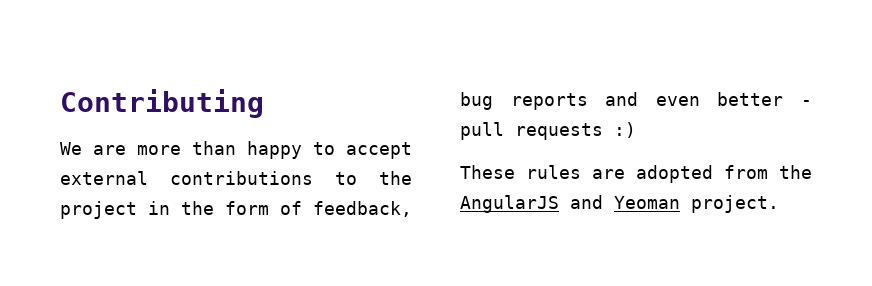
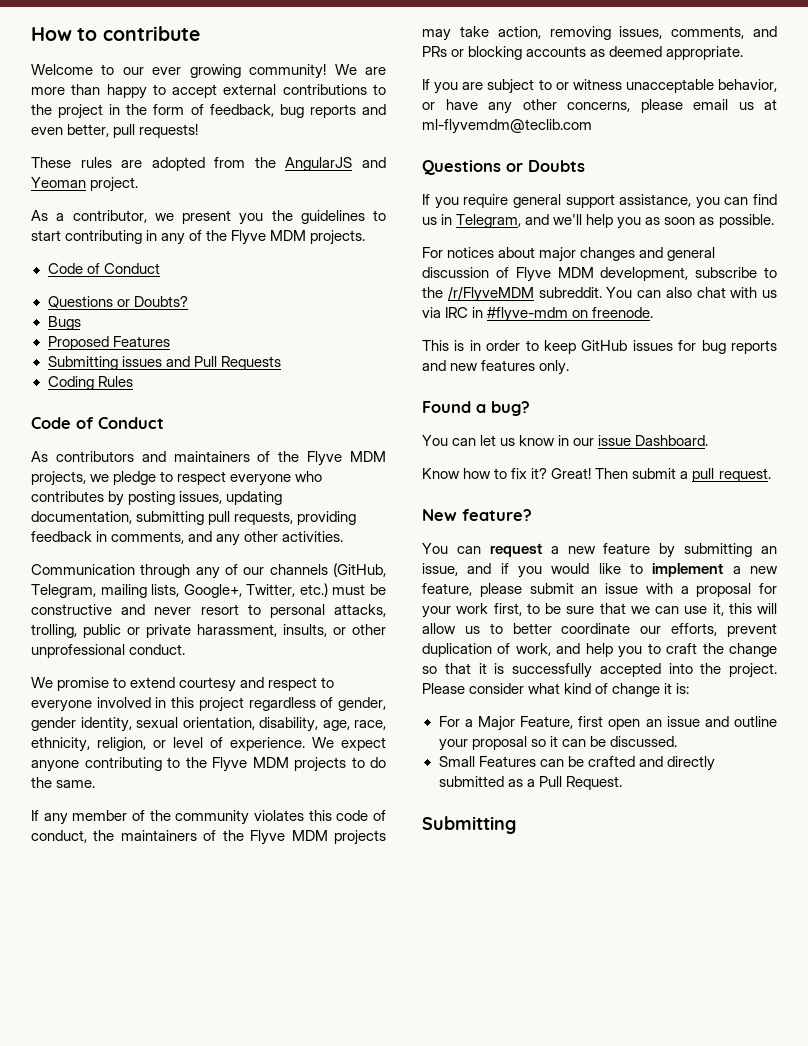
- Contributing
- We are more than happy to accept external contributions to the project in the form of feedback, bug reports and even better - pull requests :)
+ How to contribute
+ Welcome to our ever growing community! We are more than happy to accept external contributions to the project in the form of feedback, bug reports and even better, pull requests!
+ As a contributor, we present you the guidelines to start contributing in any of the Flyve MDM projects.
+ Code of Conduct
+ Questions or Doubts?
+ Bugs
+ Proposed Features
+ Submitting issues and Pull Requests
+ Coding Rules
+ Code of Conduct
+ As contributors and maintainers of the Flyve MDM projects, we pledge to respect everyone who contributes by posting issues, updating documentation, submitting pull requests, providing feedback in comments, and any other activities.
+ Communication through any of our channels (GitHub, Telegram, mailing lists, Google+, Twitter, etc.) must be constructive and never resort to personal attacks, trolling, public or private harassment, insults, or other unprofessional conduct.
+ We promise to extend courtesy and respect to everyone involved in this project regardless of gender, gender identity, sexual orientation, disability, age, race, ethnicity, religion, or level of experience. We expect anyone contributing to the Flyve MDM projects to do the same.
+ If any member of the community violates this code of conduct, the maintainers of the Flyve MDM projects may take action, removing issues, comments, and PRs or blocking accounts as deemed appropriate.
+ If you are subject to or witness unacceptable behavior, or have any other concerns, please email us at ml-flyvemdm@teclib.com
+ Questions or Doubts
+ If you require general support assistance, you can find us in Telegram, and we'll help you as soon as possible.
+ For notices about major changes and general discussion of Flyve MDM development, subscribe to the /r/FlyveMDM subreddit. You can also chat with us via IRC in #flyve-mdm on freenode.
+ This is in order to keep GitHub issues for bug reports and new features only.
+ Found a bug?
+ You can let us know in our issue Dashboard.
+ Know how to fix it? Great! Then submit a pull request.
+ New feature?
+ You can request a new feature by submitting an issue, and if you would like to implement a new feature, please submit an issue with a proposal for your work first, to be sure that we can use it, this will allow us to better coordinate our efforts, prevent duplication of work, and help you to craft the change so that it is successfully accepted into the project. Please consider what kind of change it is:
+ For a Major Feature, first open an issue and outline your proposal so it can be discussed.
+ Small Features can be crafted and directly submitted as a Pull Request.
+ Submitting

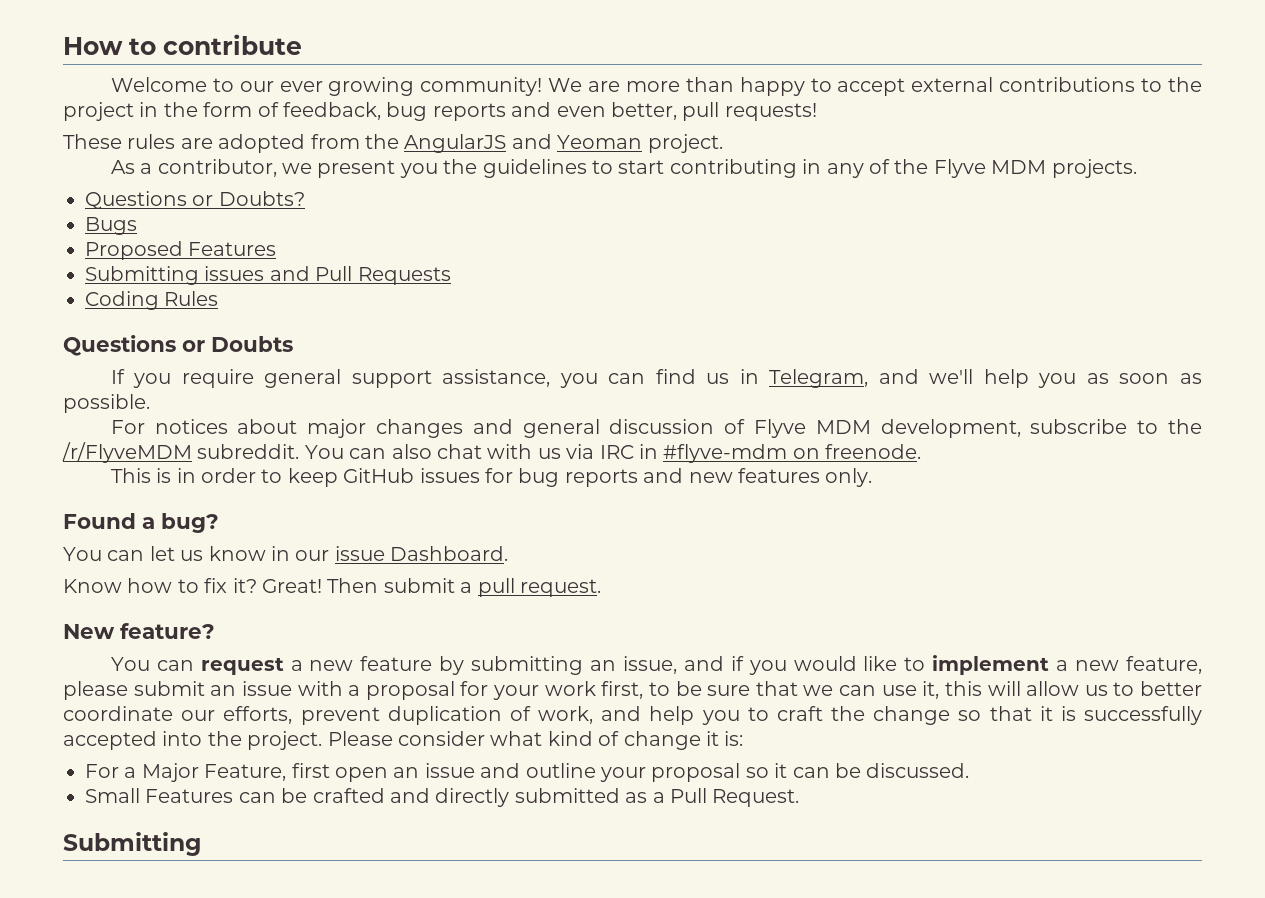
  As a contributor, we present you the guidelines to start contributing in any of the Flyve MDM projects.
- Code of Conduct
  Coding Rules
- Code of Conduct
- As contributors and maintainers of the Flyve MDM projects, we pledge to respect everyone who contributes by posting issues, updating documentation, submitting pull requests, providing feedback in comments, and any other activities.
- Communication through any of our channels (GitHub, Telegram, mailing lists, Google+, Twitter, etc.) must be constructive and never resort to personal attacks, trolling, public or private harassment, insults, or other unprofessional conduct.
- We promise to extend courtesy and respect to everyone involved in this project regardless of gender, gender identity, sexual orientation, disability, age, race, ethnicity, religion, or level of experience. We expect anyone contributing to the Flyve MDM projects to do the same.
- If any member of the community violates this code of conduct, the maintainers of the Flyve MDM projects may take action, removing issues, comments, and PRs or blocking accounts as deemed appropriate.
- If you are subject to or witness unacceptable behavior, or have any other concerns, please email us at ml-flyvemdm@teclib.com

